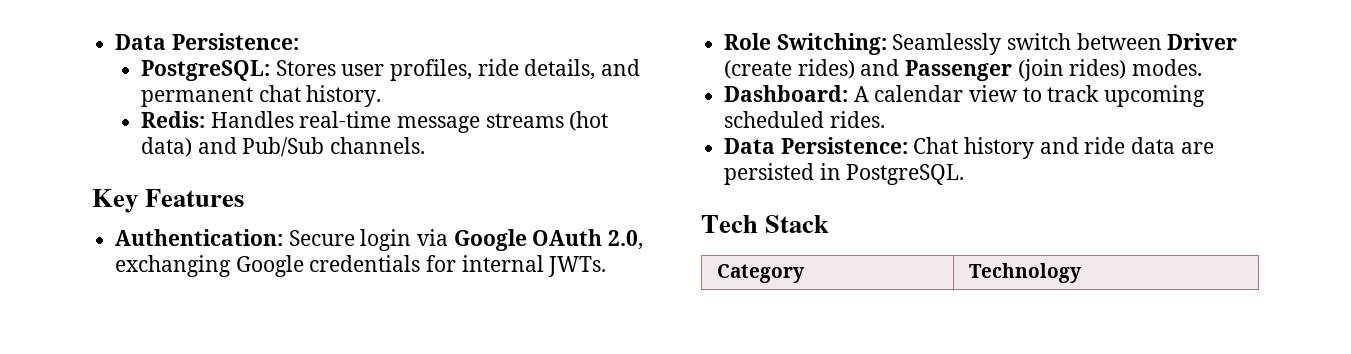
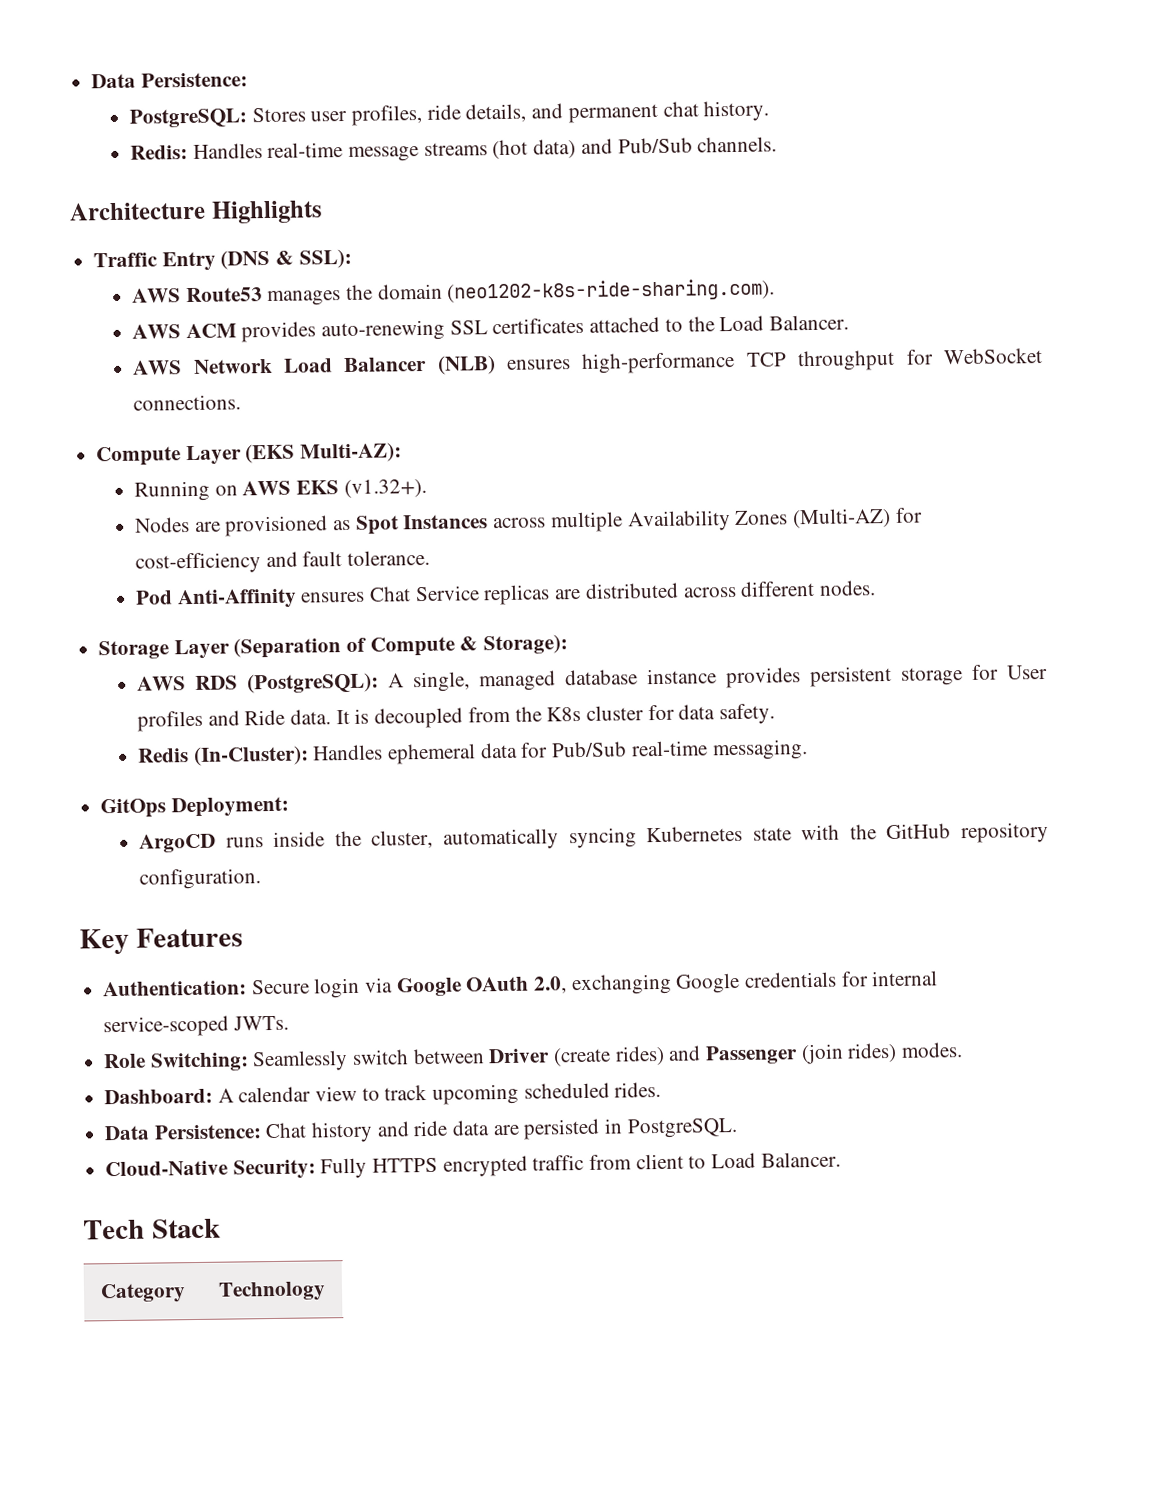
+ Architecture Highlights
+ Traffic Entry (DNS & SSL):
+ AWS Route53 manages the domain (neo1202-k8s-ride-sharing.com).
+ AWS ACM provides auto-renewing SSL certificates attached to the Load Balancer.
+ AWS Network Load Balancer (NLB) ensures high-performance TCP throughput for WebSocket connections.
+ Compute Layer (EKS Multi-AZ):
+ Running on AWS EKS (v1.32+).
+ Nodes are provisioned as Spot Instances across multiple Availability Zones (Multi-AZ) for cost-efficiency and fault tolerance.
+ Pod Anti-Affinity ensures Chat Service replicas are distributed across different nodes.
+ Storage Layer (Separation of Compute & Storage):
+ AWS RDS (PostgreSQL): A single, managed database instance provides persistent storage for User profiles and Ride data. It is decoupled from the K8s cluster for data safety.
+ Redis (In-Cluster): Handles ephemeral data for Pub/Sub real-time messaging.
+ GitOps Deployment:
+ ArgoCD runs inside the cluster, automatically syncing Kubernetes state with the GitHub repository configuration.
- Authentication: Secure login via Google OAuth 2.0, exchanging Google credentials for internal JWTs.
+ Authentication: Secure login via Google OAuth 2.0, exchanging Google credentials for internal service-scoped JWTs.
+ Cloud-Native Security: Fully HTTPS encrypted traffic from client to Load Balancer.

